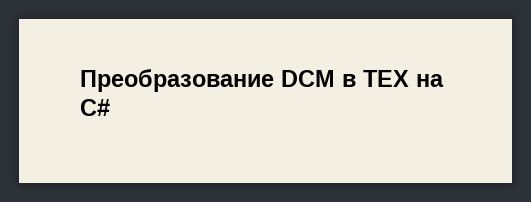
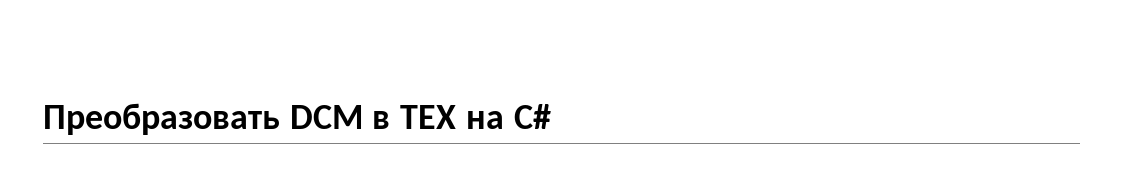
- Преобразование DCM в TEX на C#
+ Преобразовать DCM в TEX на C#

